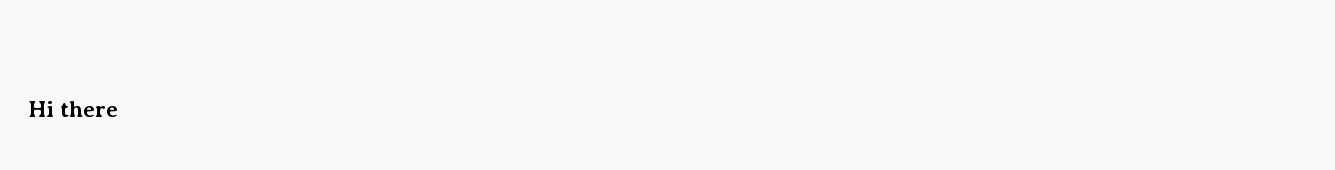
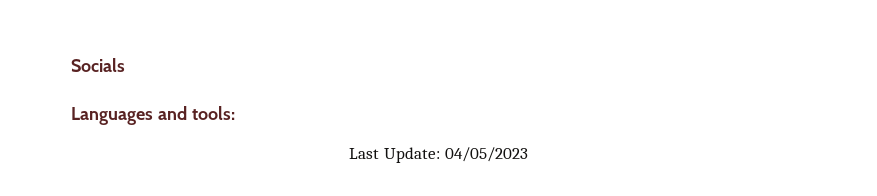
- Hi there
+ Socials
+ Languages and tools:
+ Last Update: 04/05/2023

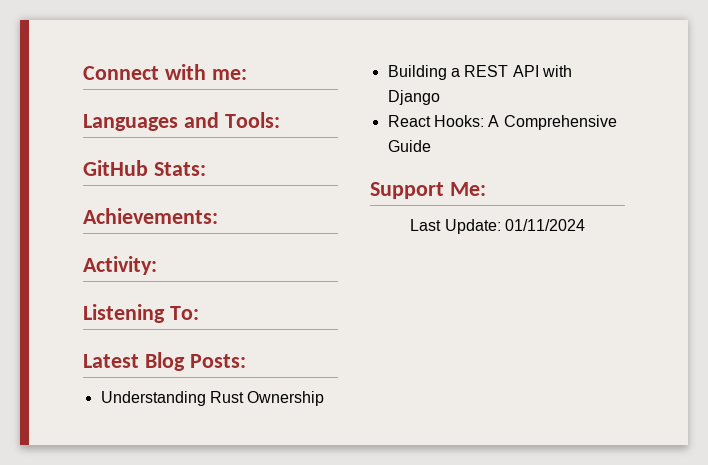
- Socials
+ Connect with me:
- Languages and tools:
+ Languages and Tools:
+ GitHub Stats:
+ Achievements:
+ Activity:
+ Listening To:
+ Latest Blog Posts:
+ Understanding Rust Ownership
+ Building a REST API with Django
+ React Hooks: A Comprehensive Guide
+ Support Me:
- Last Update: 04/05/2023
+ Last Update: 01/11/2024

